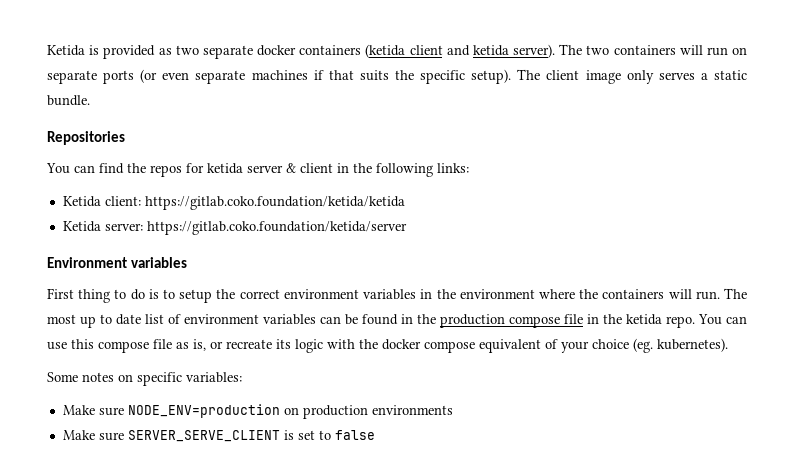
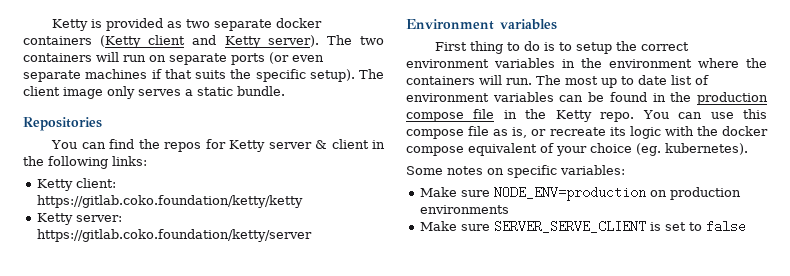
- Ketida is provided as two separate docker containers (ketida client and ketida server).
+ Ketty is provided as two separate docker containers (Ketty client and Ketty server).
- You can find the repos for ketida server & client in the following links:
+ You can find the repos for Ketty server & client in the following links:
- Ketida client: https://gitlab.coko.foundation/ketida/ketida
- Ketida server: https://gitlab.coko.foundation/ketida/server
+ Ketty client: https://gitlab.coko.foundation/ketty/ketty
+ Ketty server: https://gitlab.coko.foundation/ketty/server
- The most up to date list of environment variables can be found in the production compose file in the ketida repo.
+ The most up to date list of environment variables can be found in the production compose file in the Ketty repo.

